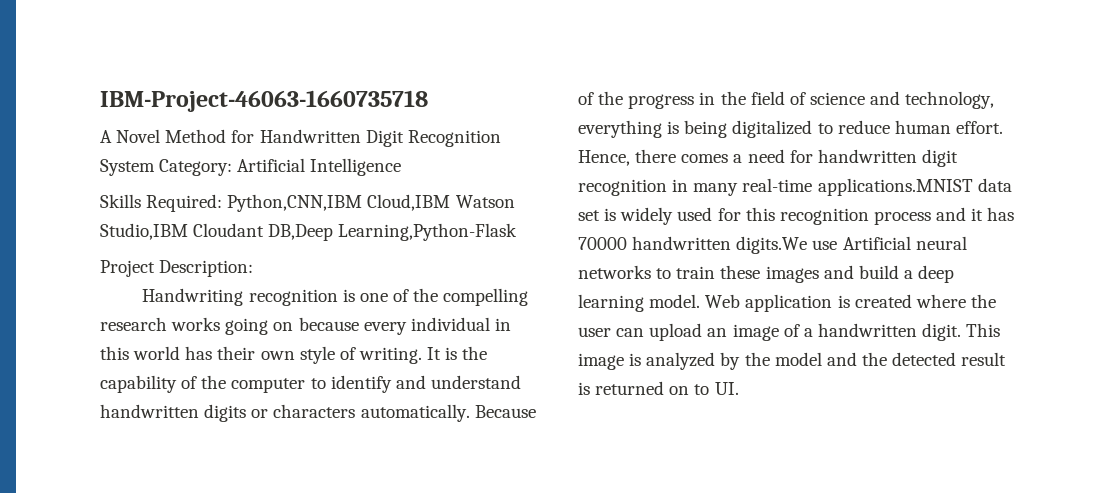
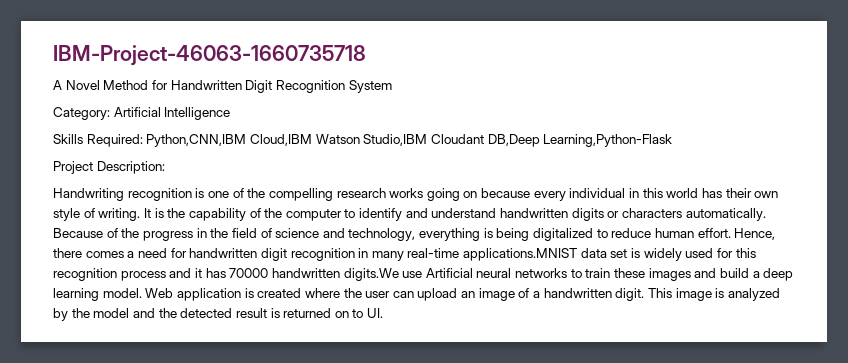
- A Novel Method for Handwritten Digit Recognition System Category: Artificial Intelligence
+ A Novel Method for Handwritten Digit Recognition System
+ Category: Artificial Intelligence

